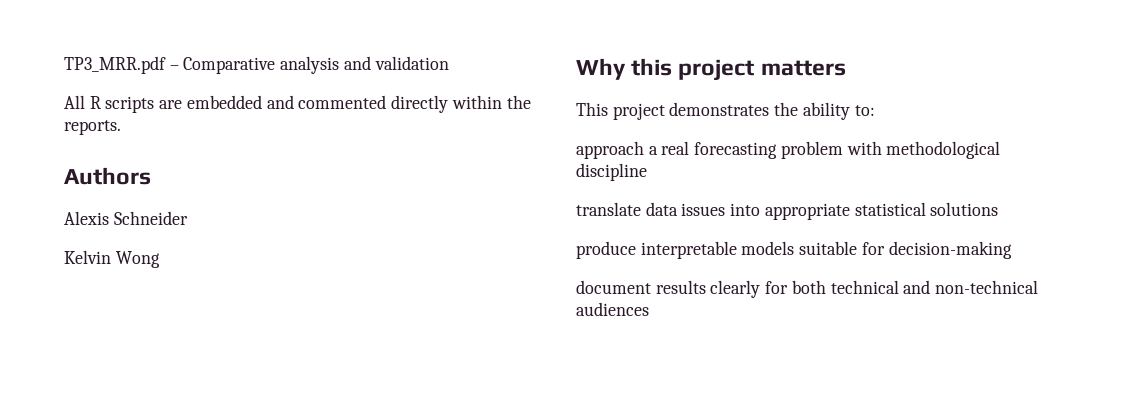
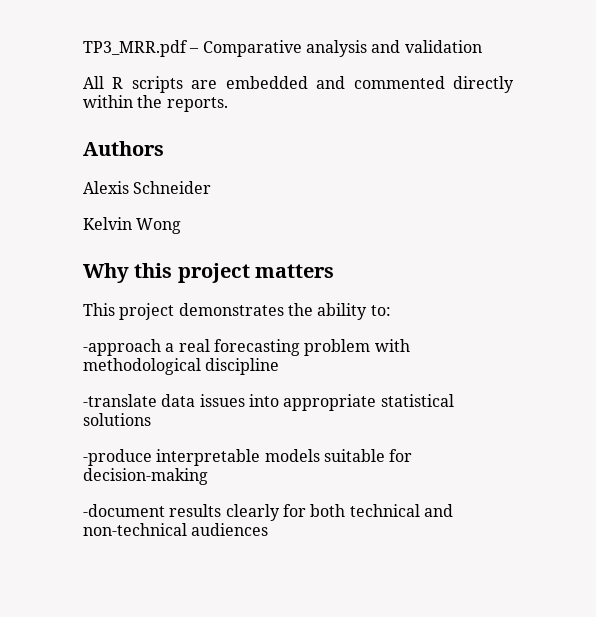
- approach a real forecasting problem with methodological discipline
+ -approach a real forecasting problem with methodological discipline
- translate data issues into appropriate statistical solutions
+ -translate data issues into appropriate statistical solutions
- produce interpretable models suitable for decision-making
+ -produce interpretable models suitable for decision-making
- document results clearly for both technical and non-technical audiences
+ -document results clearly for both technical and non-technical audiences

